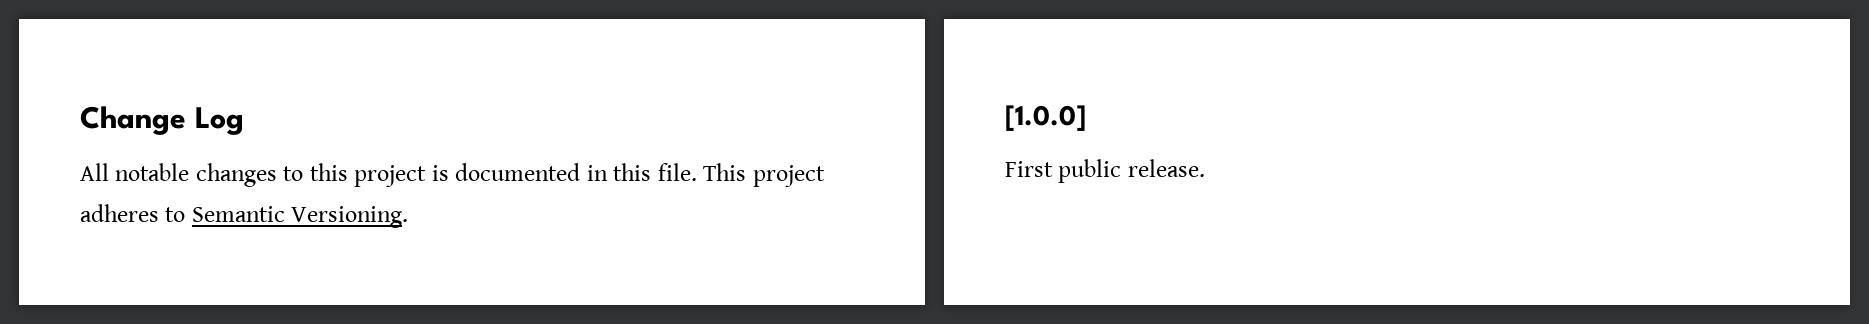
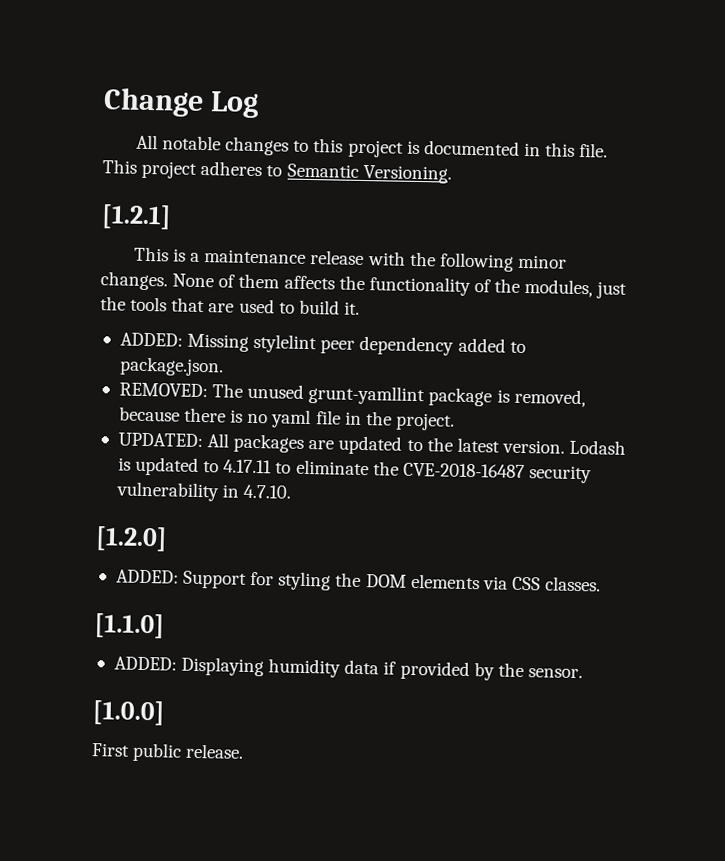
+ [1.2.1]
+ This is a maintenance release with the following minor changes. None of them affects the functionality of the modules, just the tools that are used to build it.
+ ADDED: Missing stylelint peer dependency added to package.json.
+ REMOVED: The unused grunt-yamllint package is removed, because there is no yaml file in the project.
+ UPDATED: All packages are updated to the latest version. Lodash is updated to 4.17.11 to eliminate the CVE-2018-16487 security vulnerability in 4.7.10.
+ [1.2.0]
+ ADDED: Support for styling the DOM elements via CSS classes.
+ [1.1.0]
+ ADDED: Displaying humidity data if provided by the sensor.

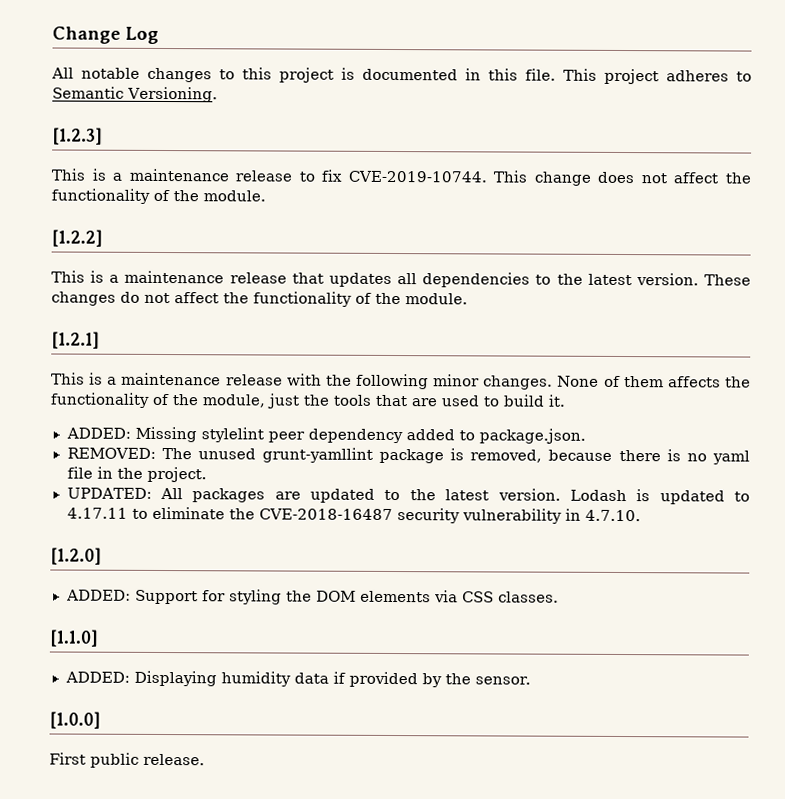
+ [1.2.3]
+ This is a maintenance release to fix CVE-2019-10744. This change does not affect the functionality of the module.
+ [1.2.2]
+ This is a maintenance release that updates all dependencies to the latest version. These changes do not affect the functionality of the module.
- None of them affects the functionality of the modules, just the tools that are used to build it.
+ None of them affects the functionality of the module, just the tools that are used to build it.

